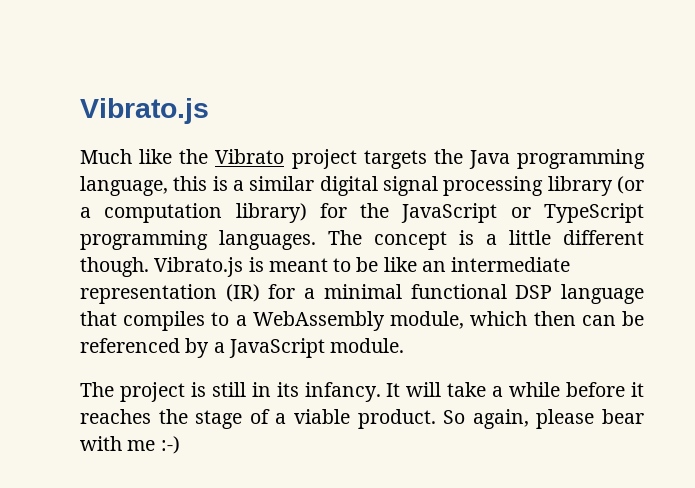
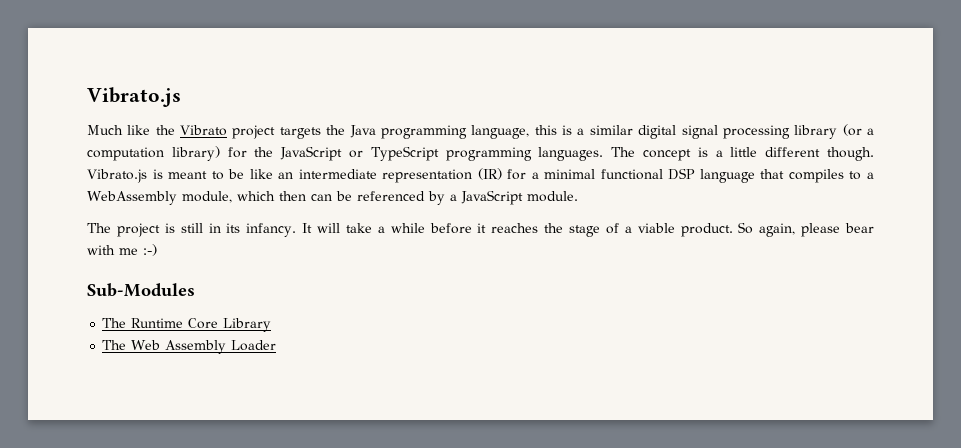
+ Sub-Modules
+ The Runtime Core Library
+ The Web Assembly Loader

